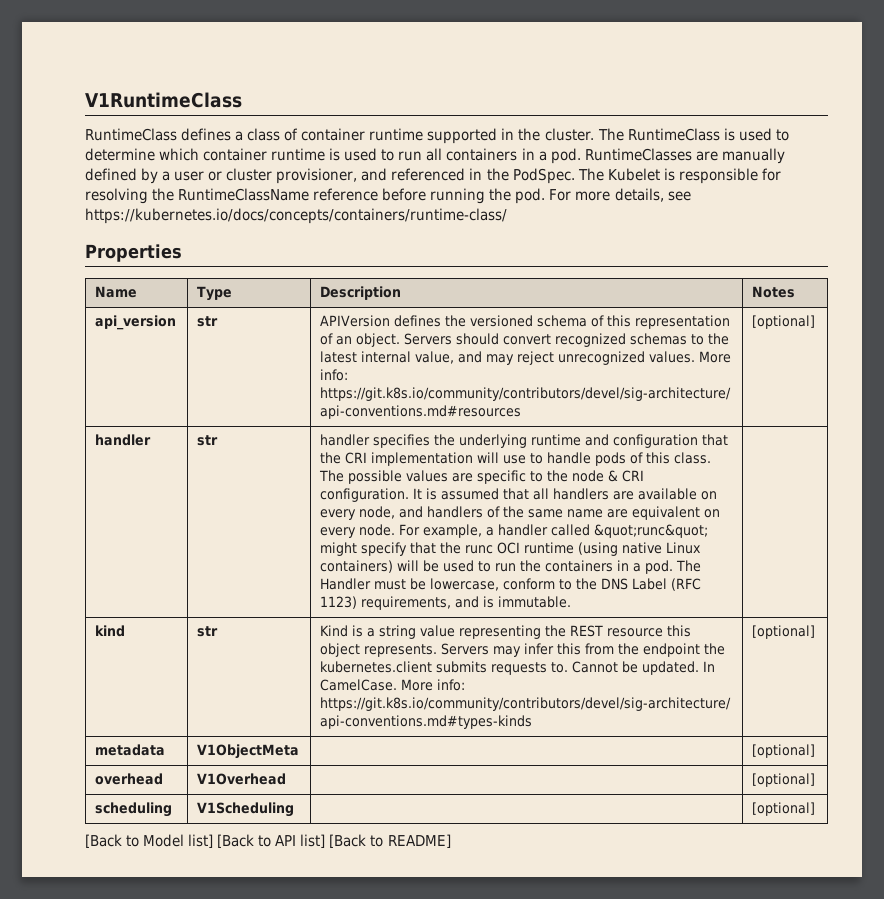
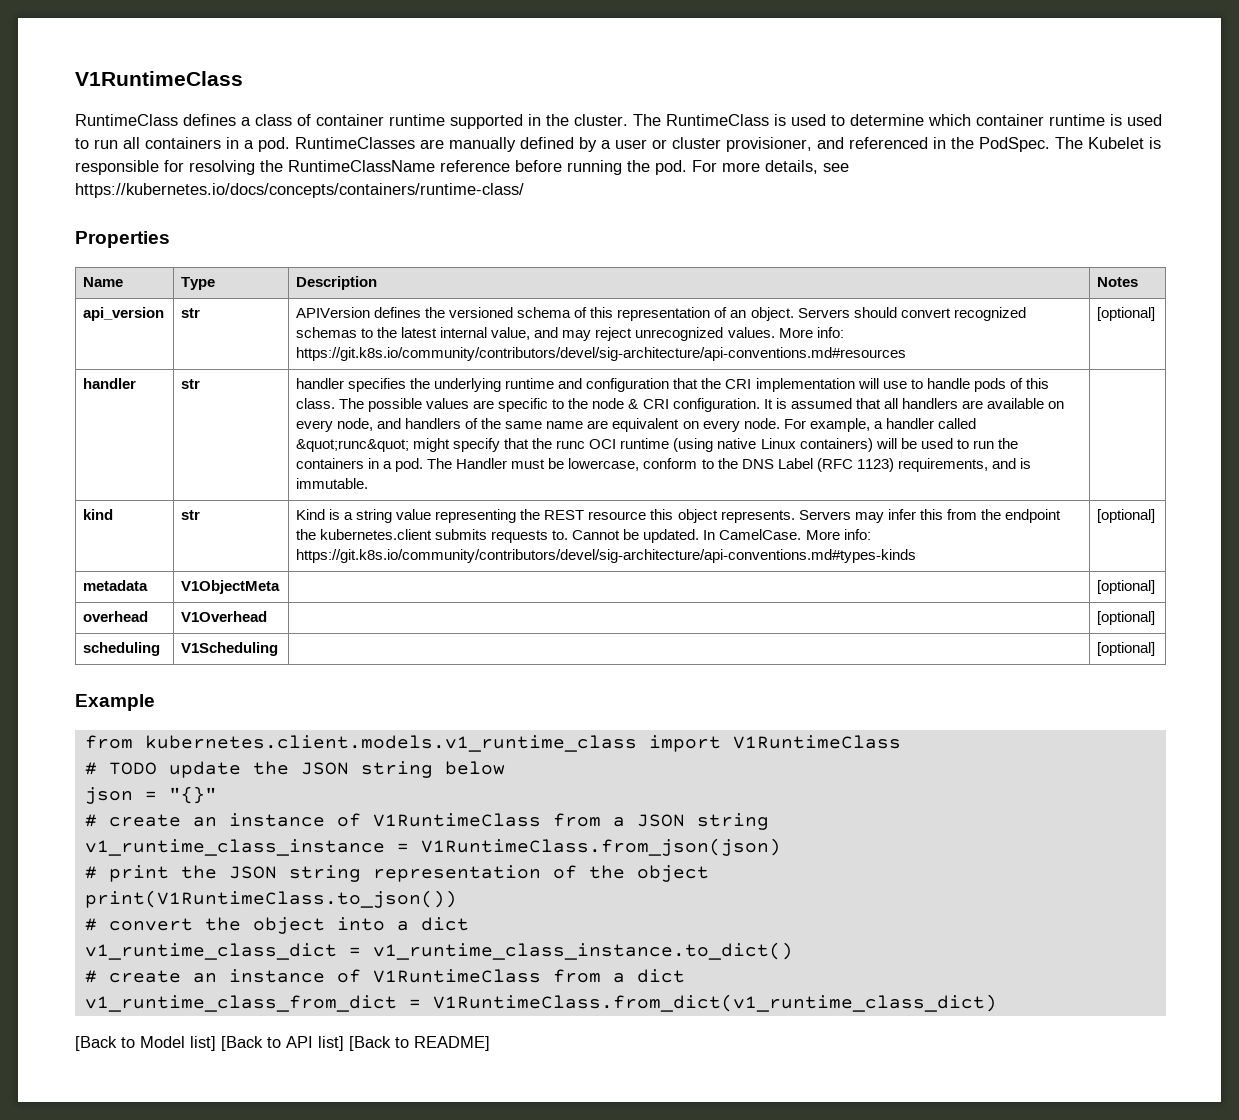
+ Example
+ from kubernetes.client.models.v1_runtime_class import V1RuntimeClass
+ # TODO update the JSON string below
+ json = "{}"
+ # create an instance of V1RuntimeClass from a JSON string
+ v1_runtime_class_instance = V1RuntimeClass.from_json(json)
+ # print the JSON string representation of the object
+ print(V1RuntimeClass.to_json())
+ # convert the object into a dict
+ v1_runtime_class_dict = v1_runtime_class_instance.to_dict()
+ # create an instance of V1RuntimeClass from a dict
+ v1_runtime_class_from_dict = V1RuntimeClass.from_dict(v1_runtime_class_dict)

